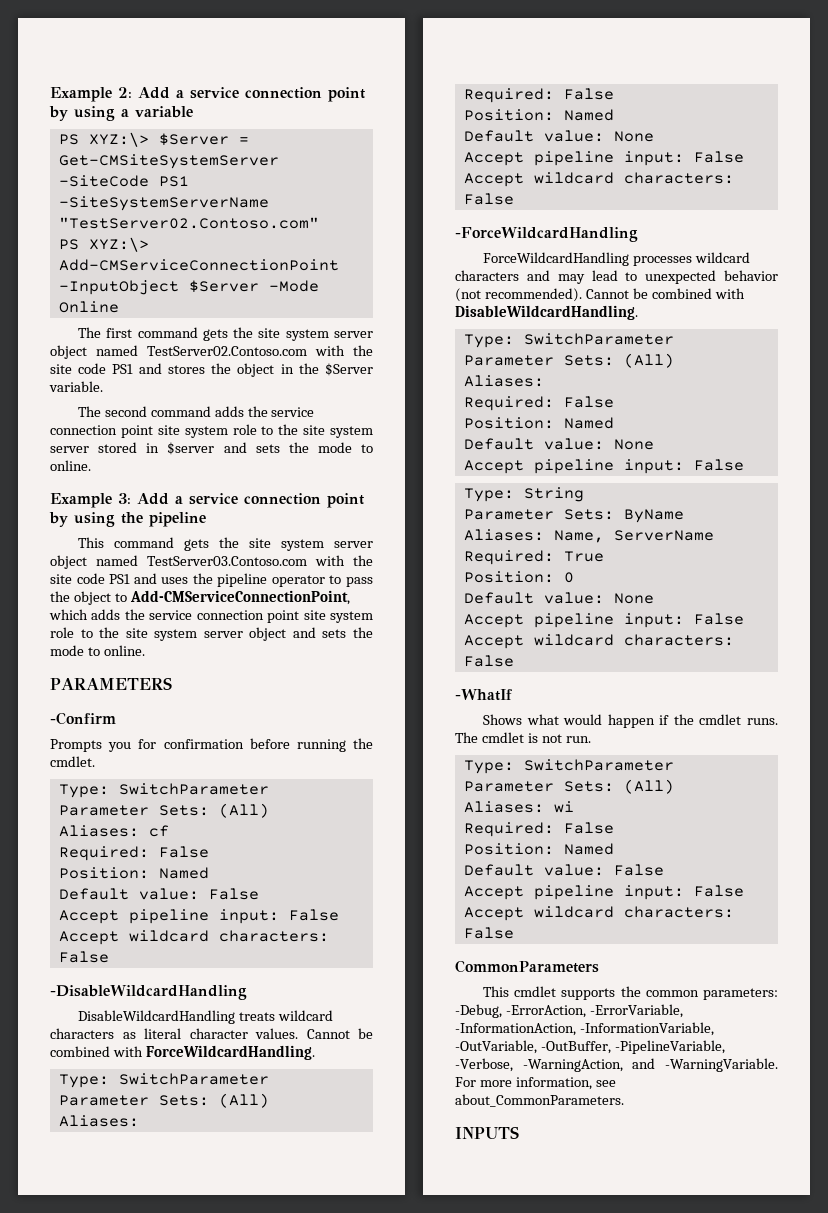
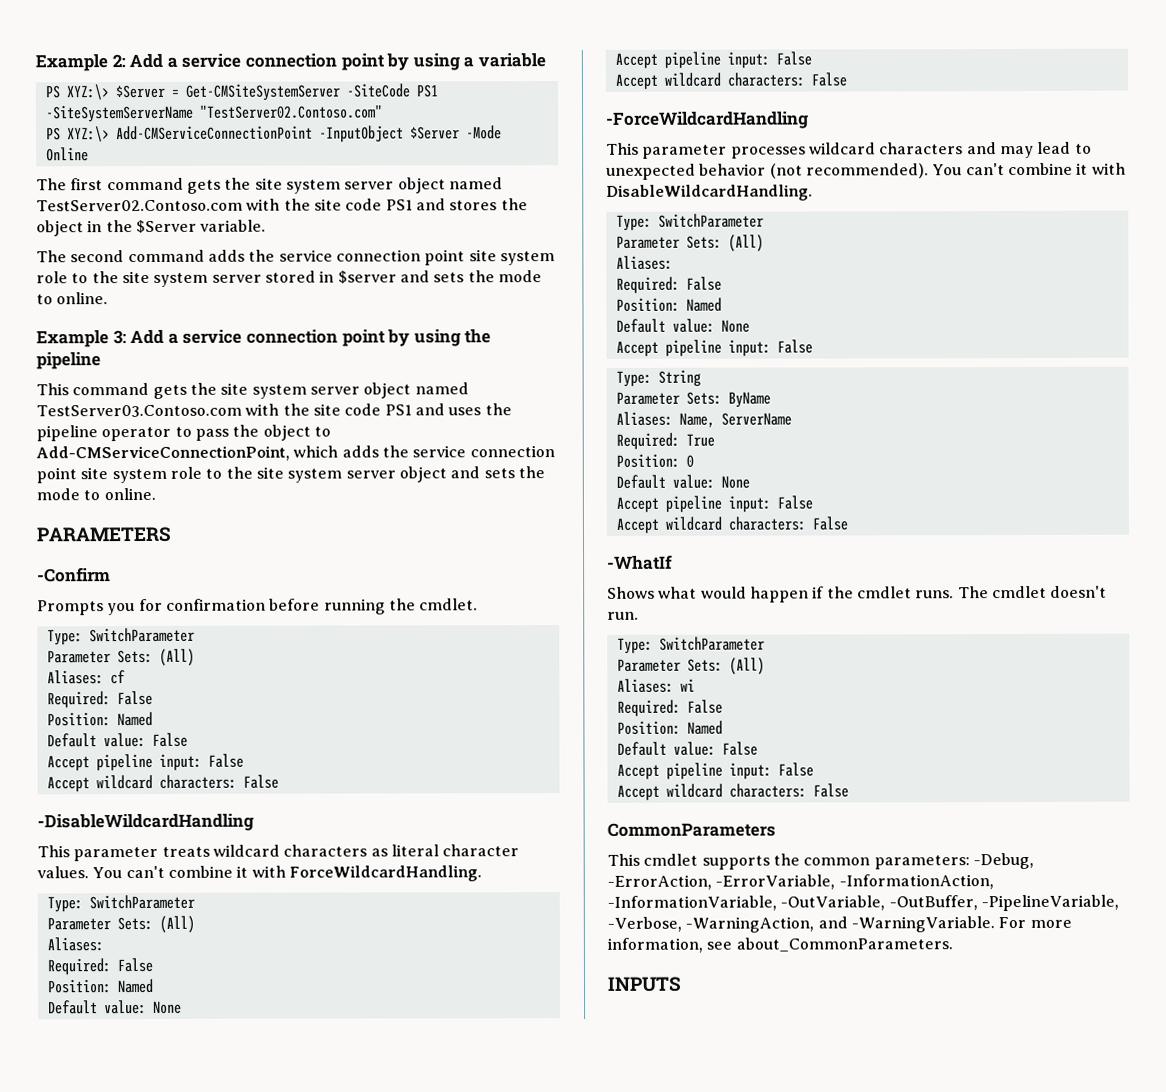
- DisableWildcardHandling treats wildcard characters as literal character values.
+ This parameter treats wildcard characters as literal character values.
- Cannot be combined with ForceWildcardHandling.
+ You can't combine it with ForceWildcardHandling.
- ForceWildcardHandling processes wildcard characters and may lead to unexpected behavior (not recommended).
+ This parameter processes wildcard characters and may lead to unexpected behavior (not recommended).
- Cannot be combined with DisableWildcardHandling.
+ You can't combine it with DisableWildcardHandling.
- The cmdlet is not run.
+ The cmdlet doesn't run.

